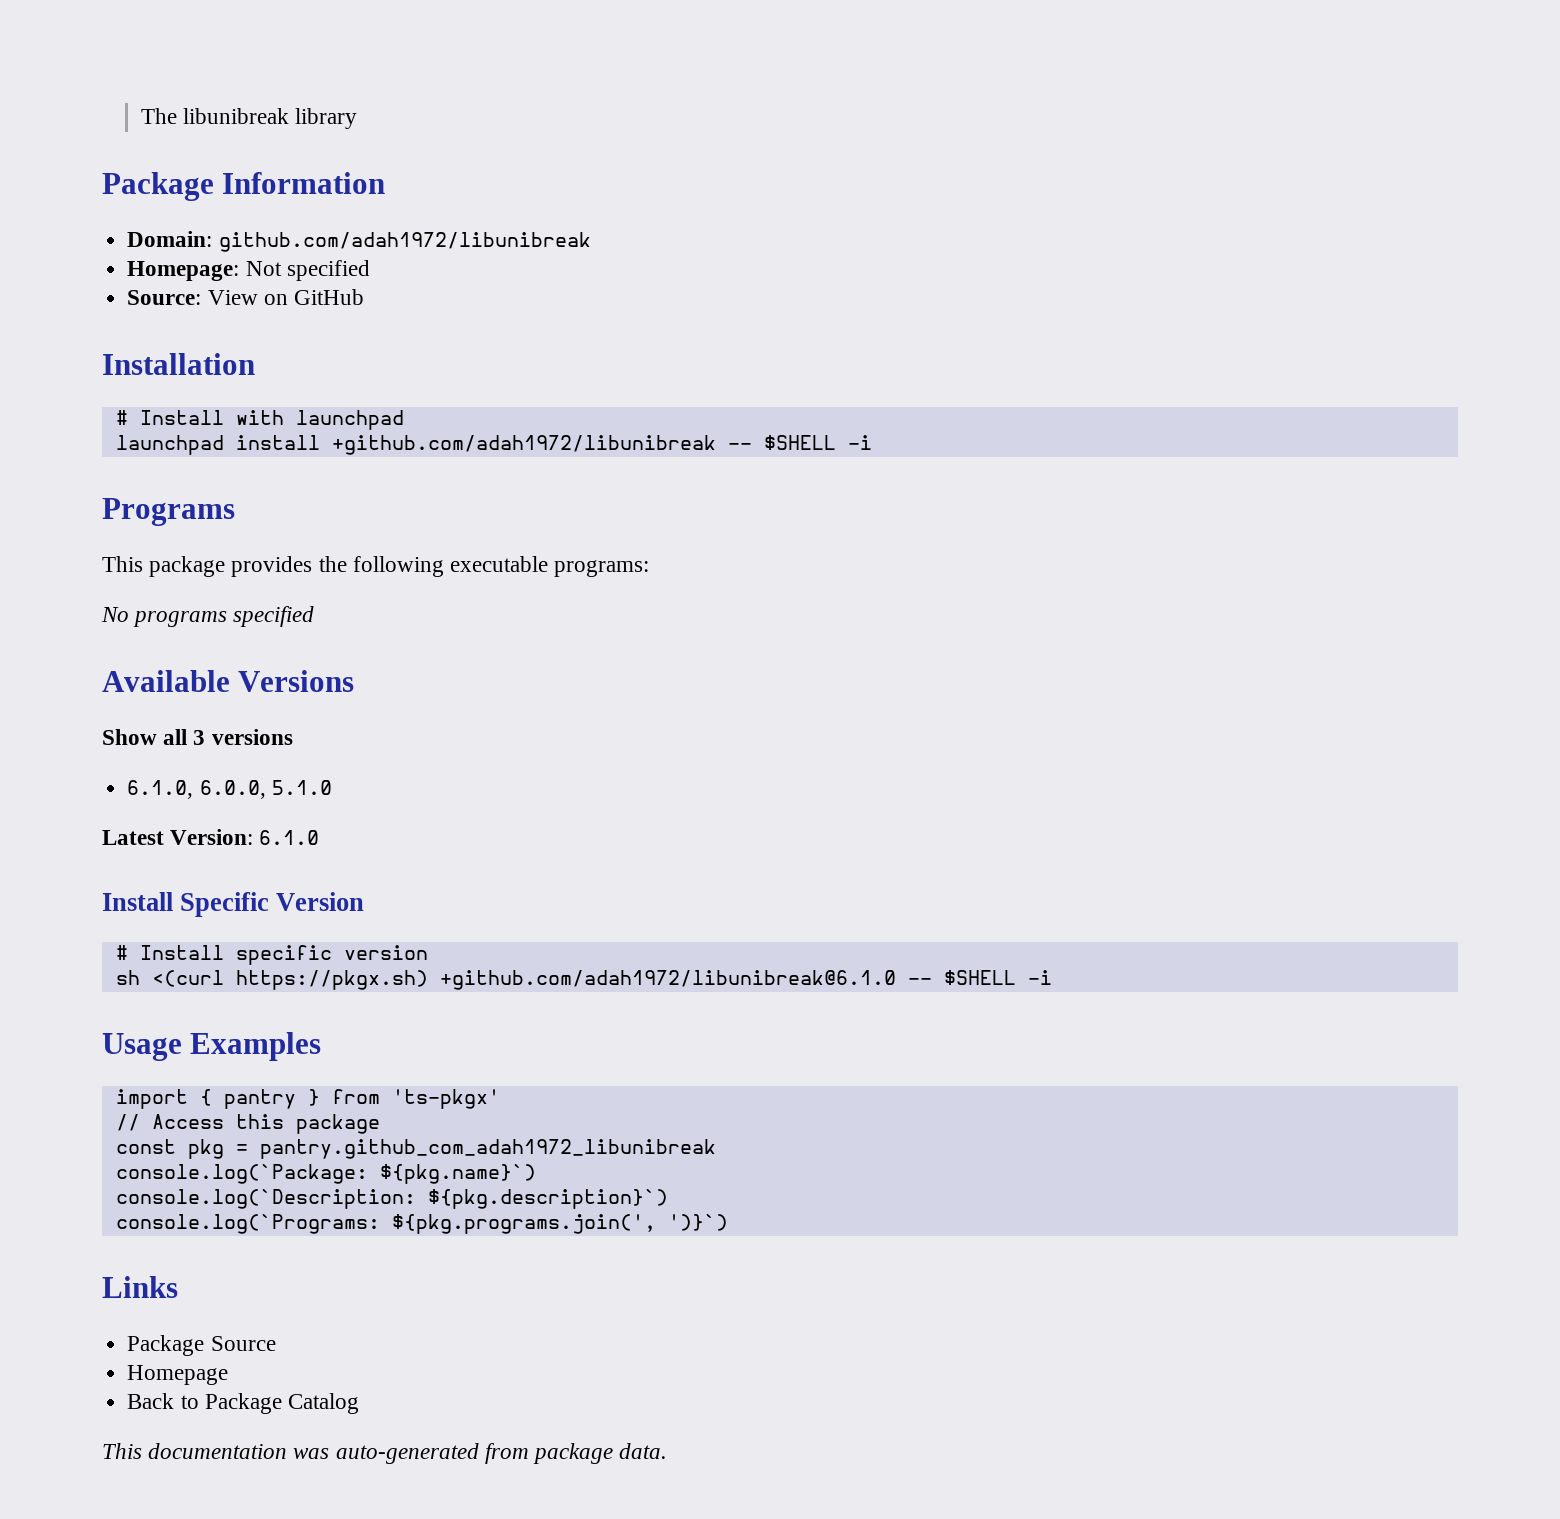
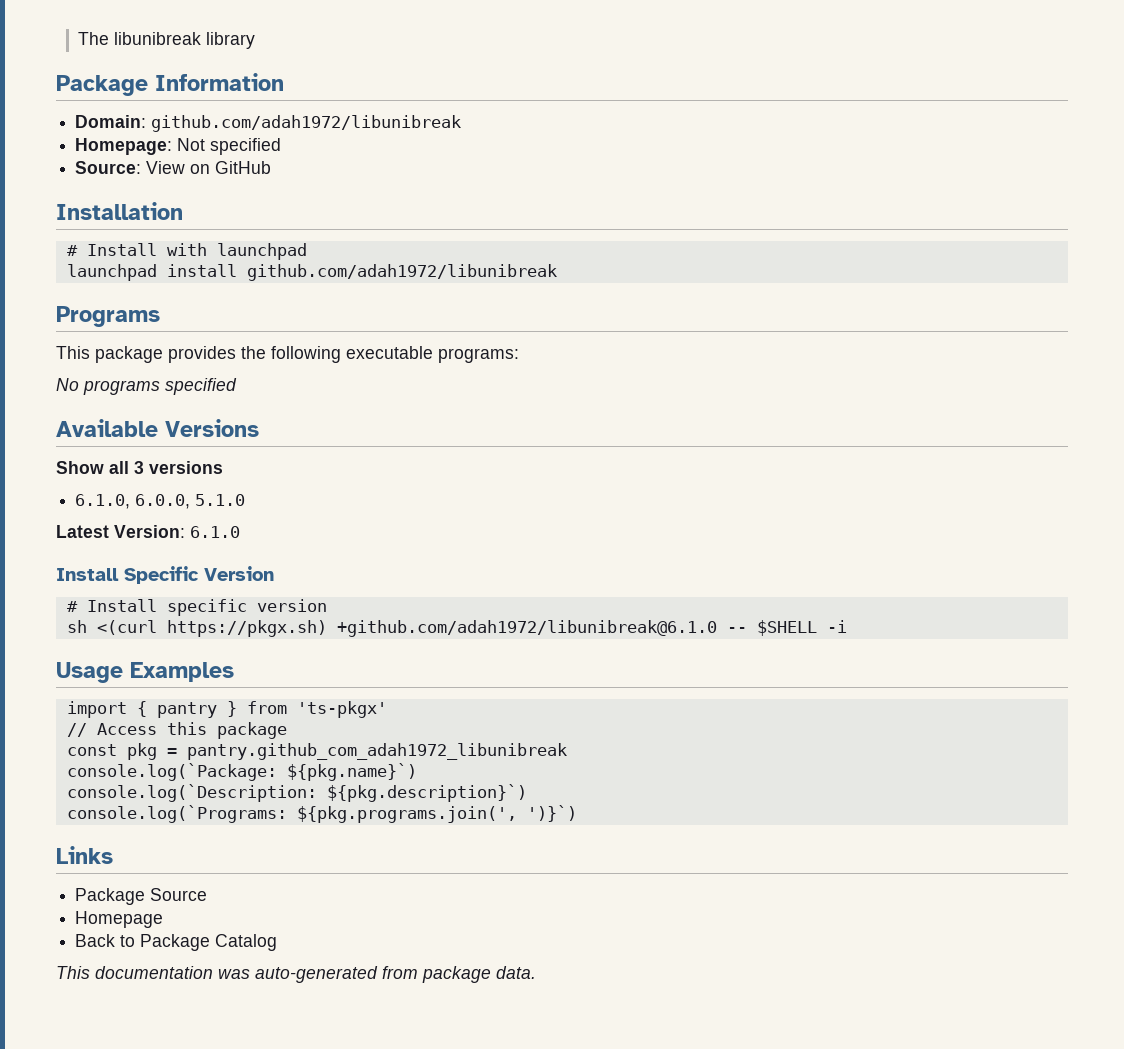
- launchpad install +github.com/adah1972/libunibreak -- $SHELL -i
+ launchpad install github.com/adah1972/libunibreak

